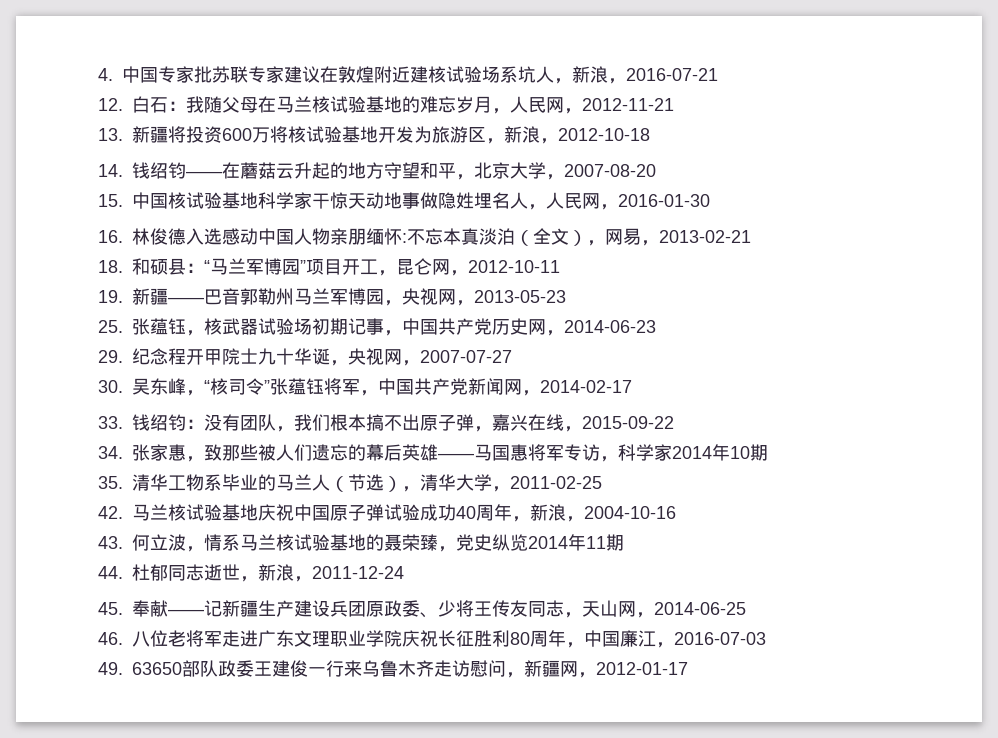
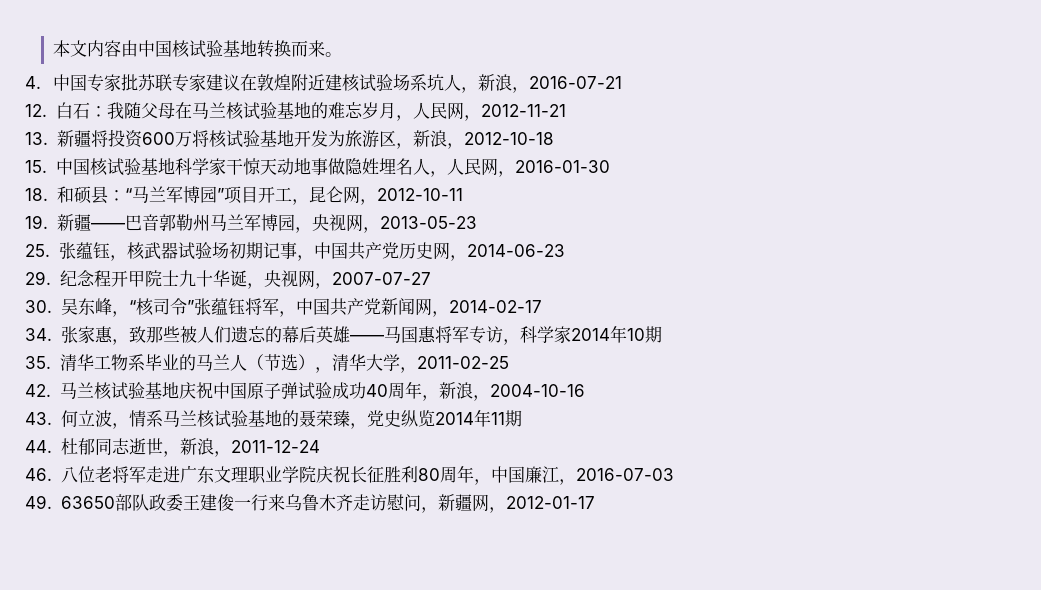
+ 本文内容由中国核试验基地转换而来。
- 14.钱绍钧——在蘑菇云升起的地方守望和平，北京大学，2007-08-20
- 16.林俊德入选感动中国人物亲朋缅怀:不忘本真淡泊（全文），网易，2013-02-21
- 33.钱绍钧：没有团队，我们根本搞不出原子弹，嘉兴在线，2015-09-22
- 45.奉献——记新疆生产建设兵团原政委、少将王传友同志，天山网，2014-06-25

